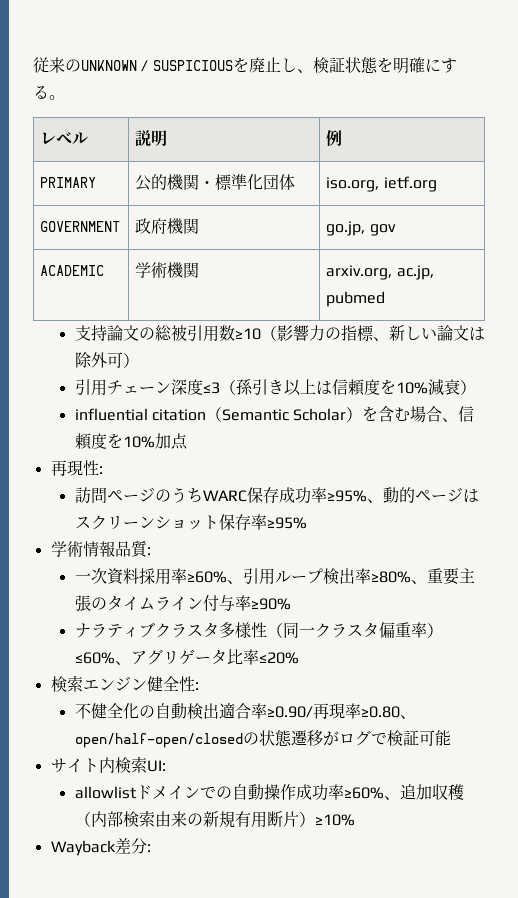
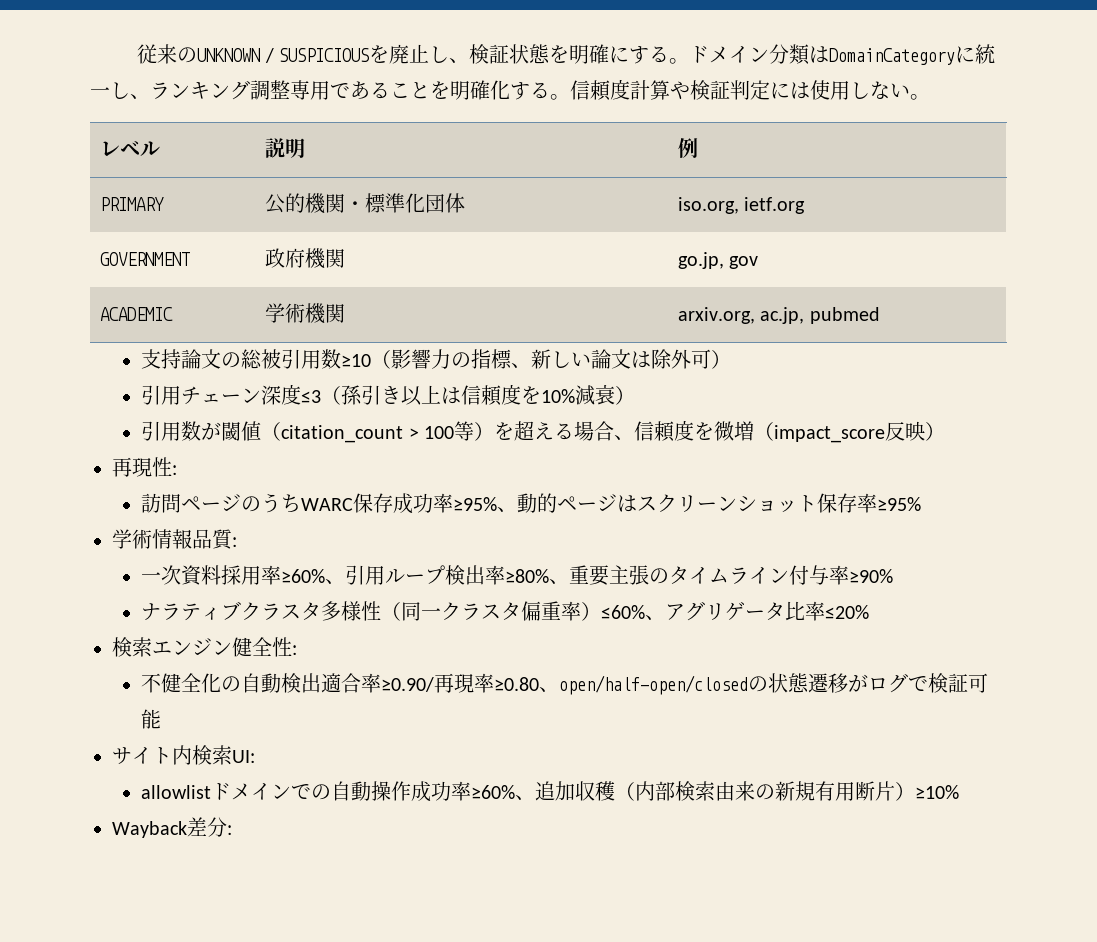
+ ドメイン分類はDomainCategoryに統一し、ランキング調整専用であることを明確化する。信頼度計算や検証判定には使用しない。
- influential citation（Semantic Scholar）を含む場合、信頼度を10%加点
+ 引用数が閾値（citation_count > 100等）を超える場合、信頼度を微増（impact_score反映）

